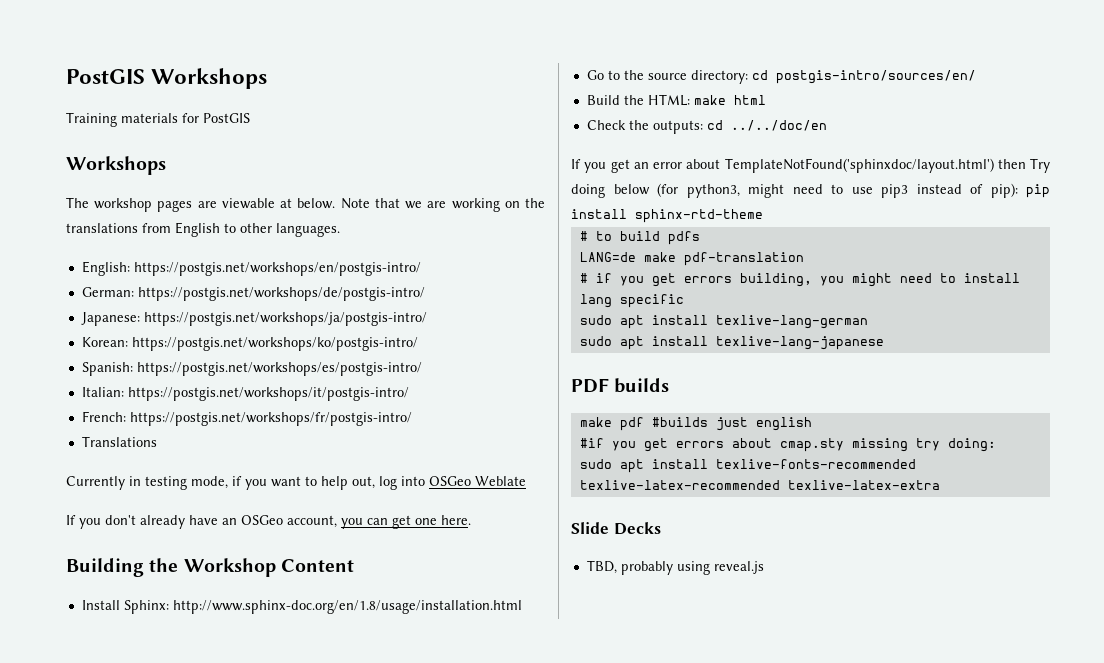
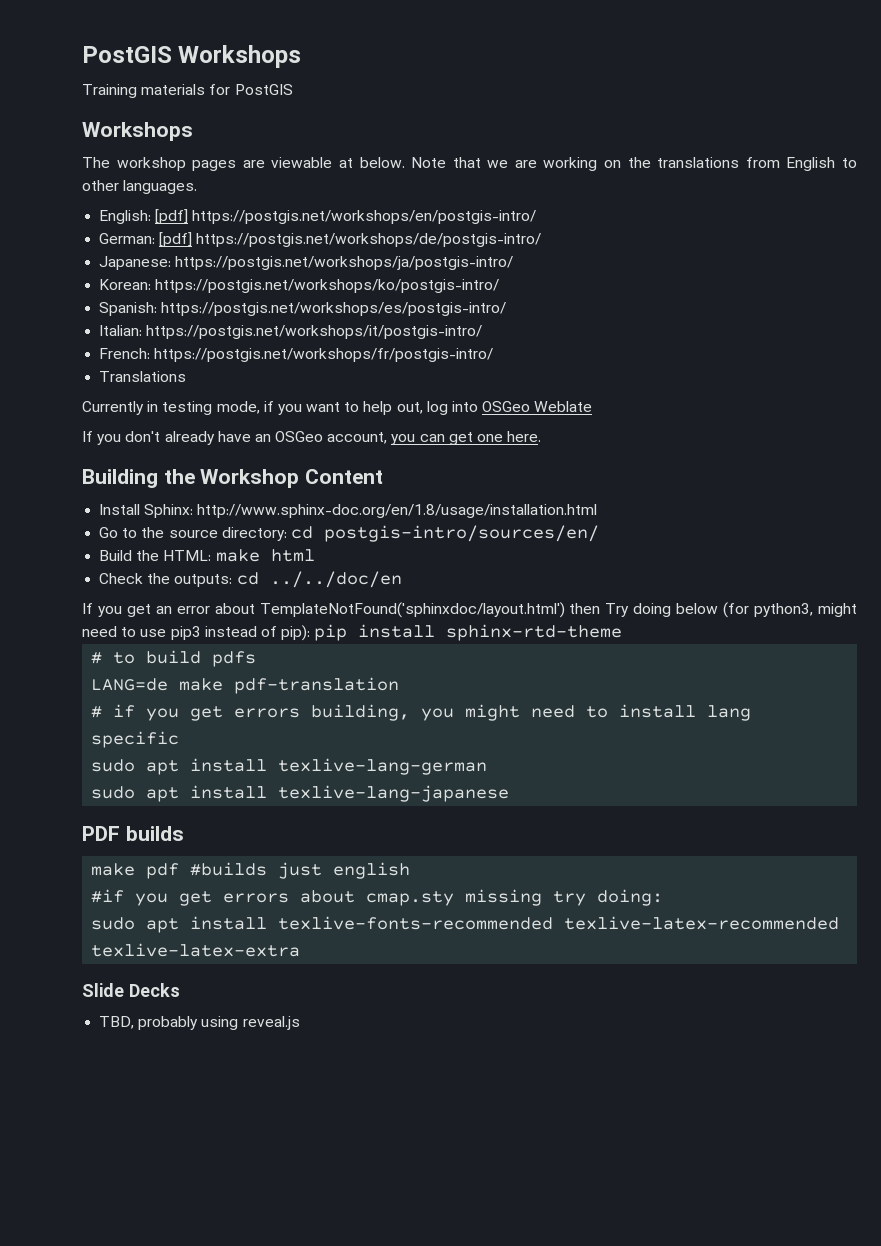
- English: https://postgis.net/workshops/en/postgis-intro/
+ English: [pdf] https://postgis.net/workshops/en/postgis-intro/
- German: https://postgis.net/workshops/de/postgis-intro/
+ German: [pdf] https://postgis.net/workshops/de/postgis-intro/

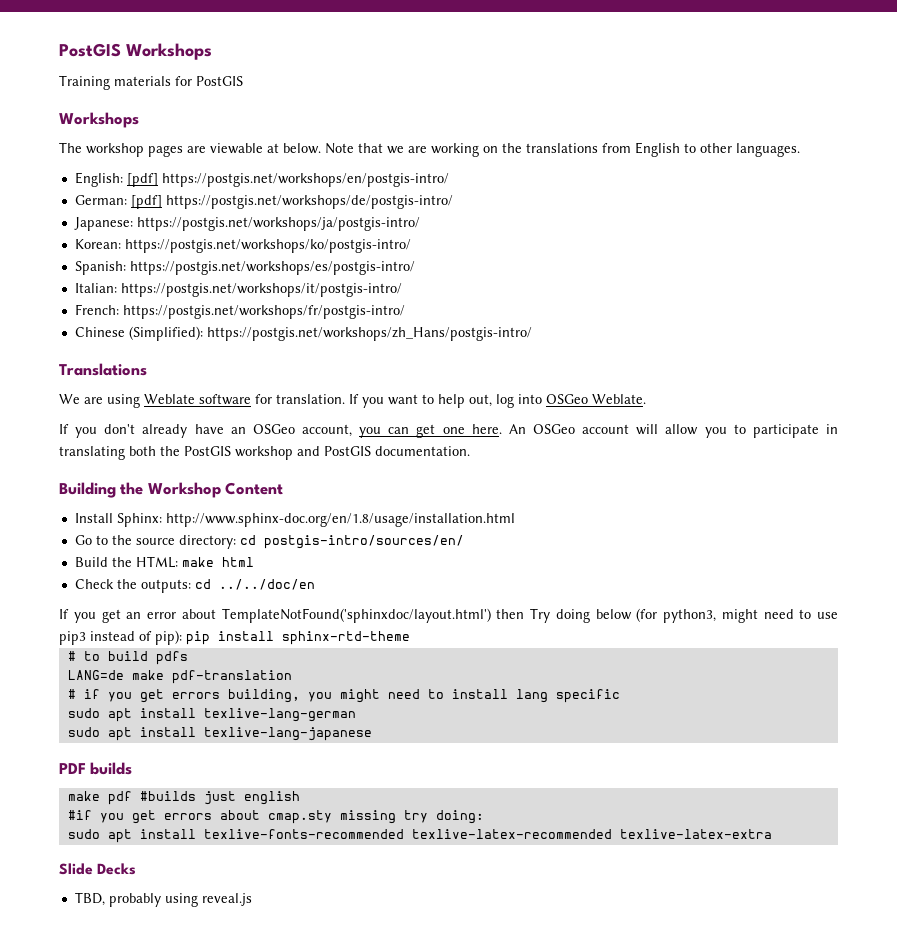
+ Chinese (Simplified): https://postgis.net/workshops/zh_Hans/postgis-intro/
  Translations
- Currently in testing mode, if you want to help out, log into OSGeo Weblate
+ We are using Weblate software for translation. If you want to help out, log into OSGeo Weblate.
+ An OSGeo account will allow you to participate in translating both the PostGIS workshop and PostGIS documentation.

